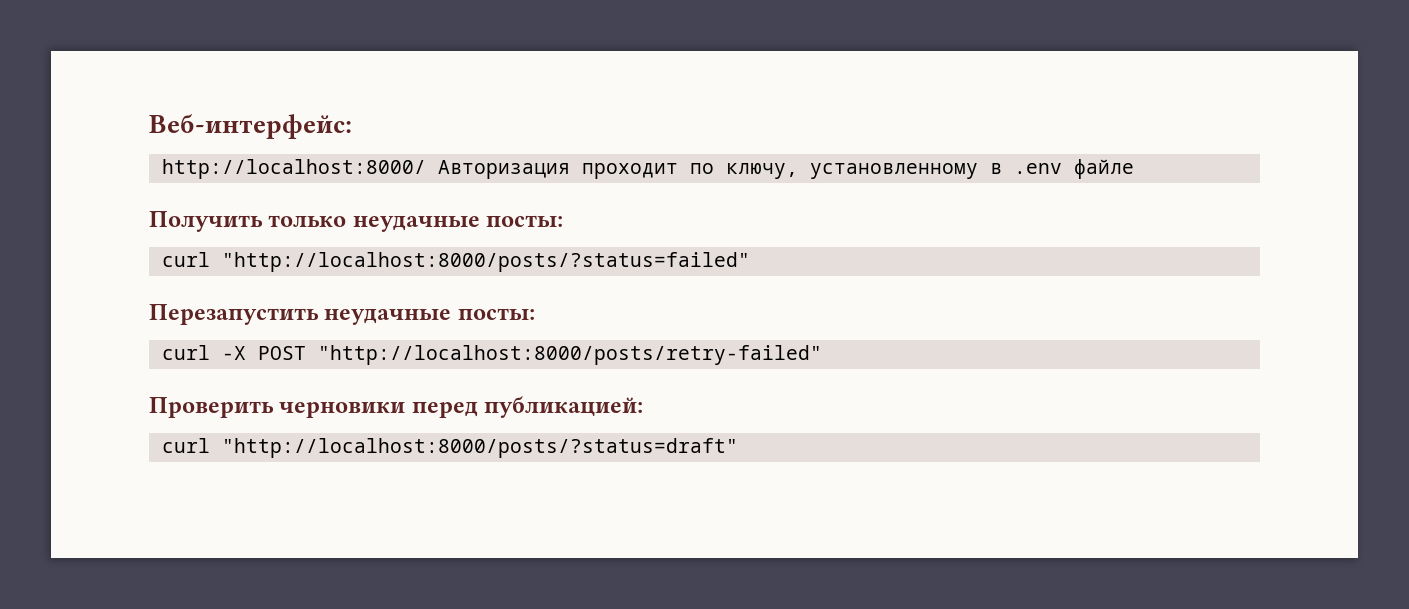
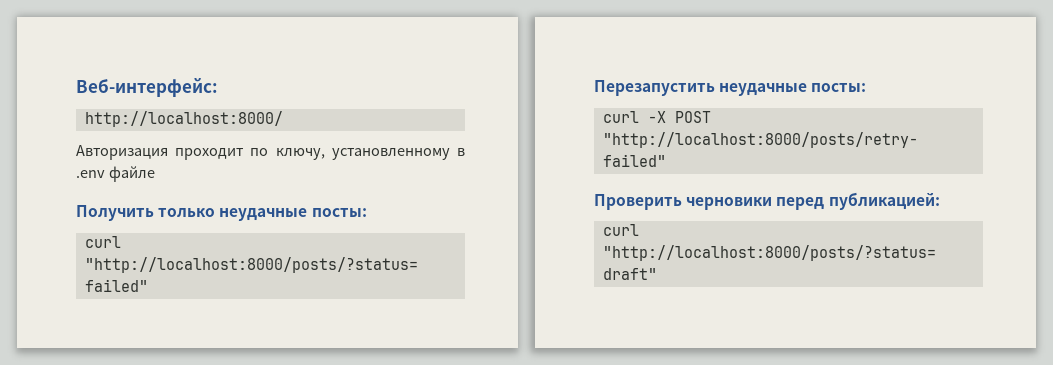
- http://localhost:8000/ Авторизация проходит по ключу, установленному в .env файле
+ http://localhost:8000/
+ Авторизация проходит по ключу, установленному в .env файле

